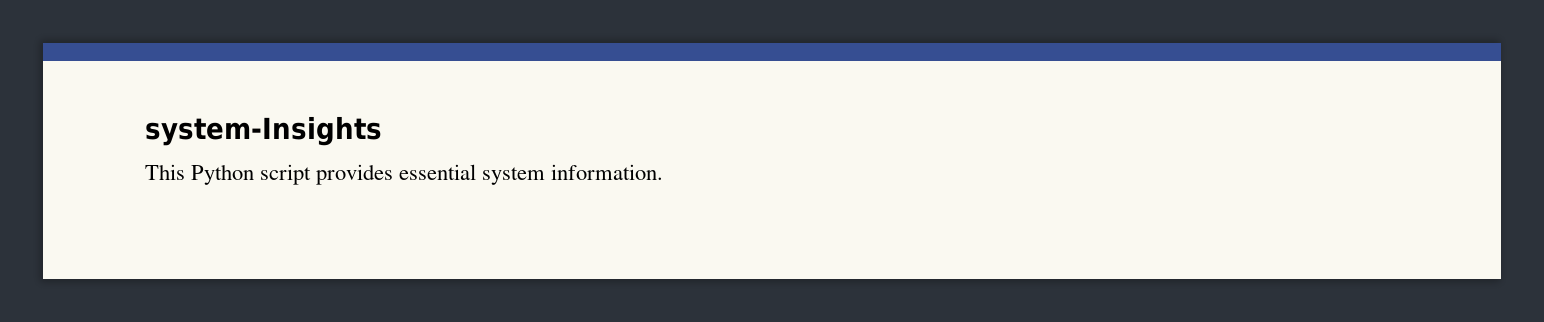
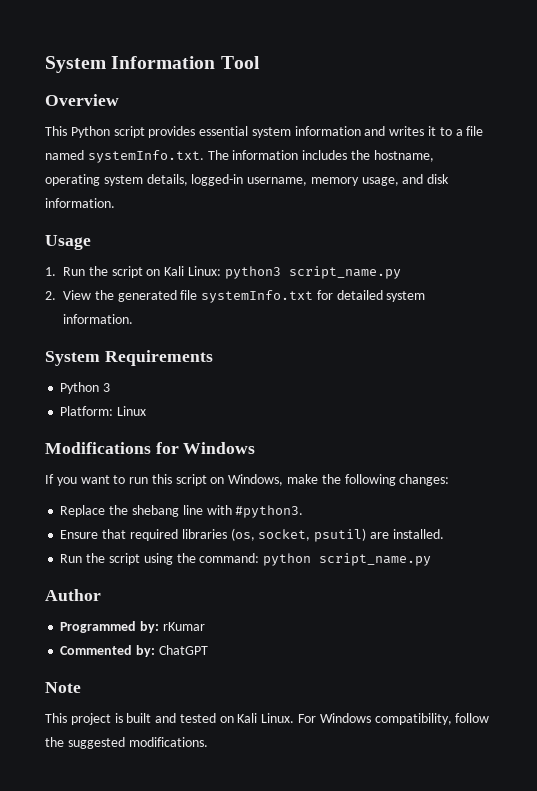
- system-Insights
+ System Information Tool
+ Overview
- This Python script provides essential system information.
+ This Python script provides essential system information and writes it to a file named systemInfo.txt. The information includes the hostname, operating system details, logged-in username, memory usage, and disk information.
+ Usage
+ 1. Run the script on Kali Linux: python3 script_name.py
+ 2. View the generated file systemInfo.txt for detailed system information.
+ System Requirements
+ Python 3
+ Platform: Linux
+ Modifications for Windows
+ If you want to run this script on Windows, make the following changes:
+ Replace the shebang line with #python3.
+ Ensure that required libraries (os, socket, psutil) are installed.
+ Run the script using the command: python script_name.py
+ Author
+ Programmed by: rKumar
+ Commented by: ChatGPT
+ Note
+ This project is built and tested on Kali Linux. For Windows compatibility, follow the suggested modifications.

